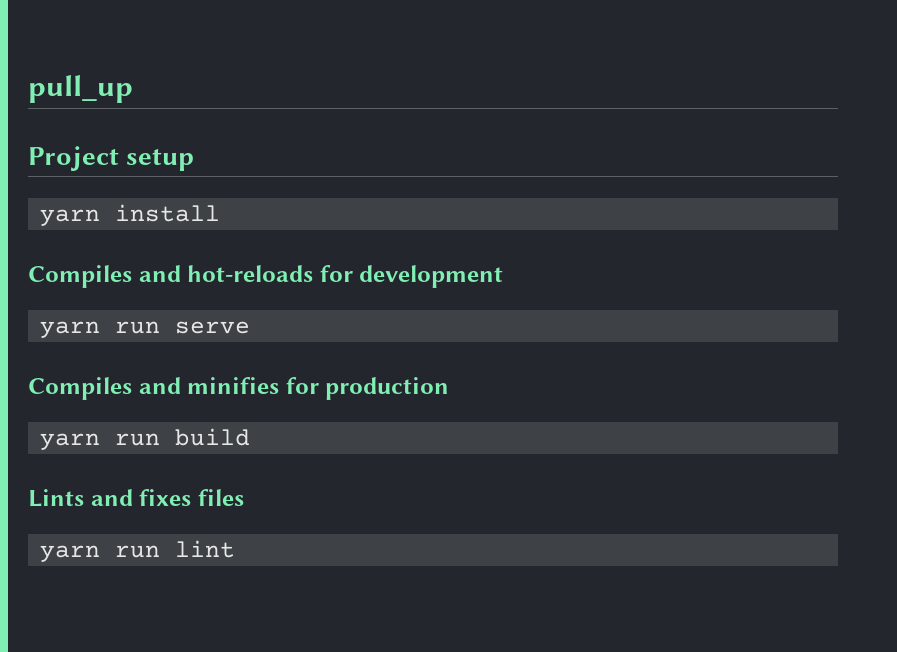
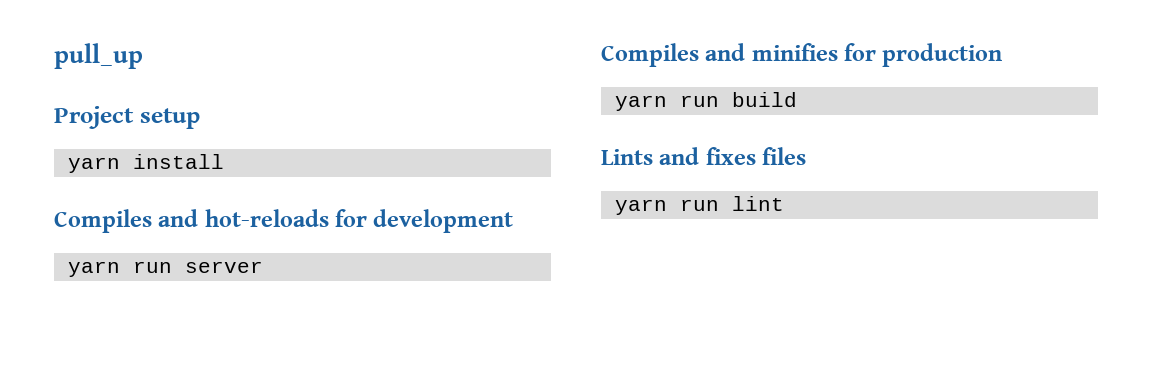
- yarn run serve
+ yarn run server

